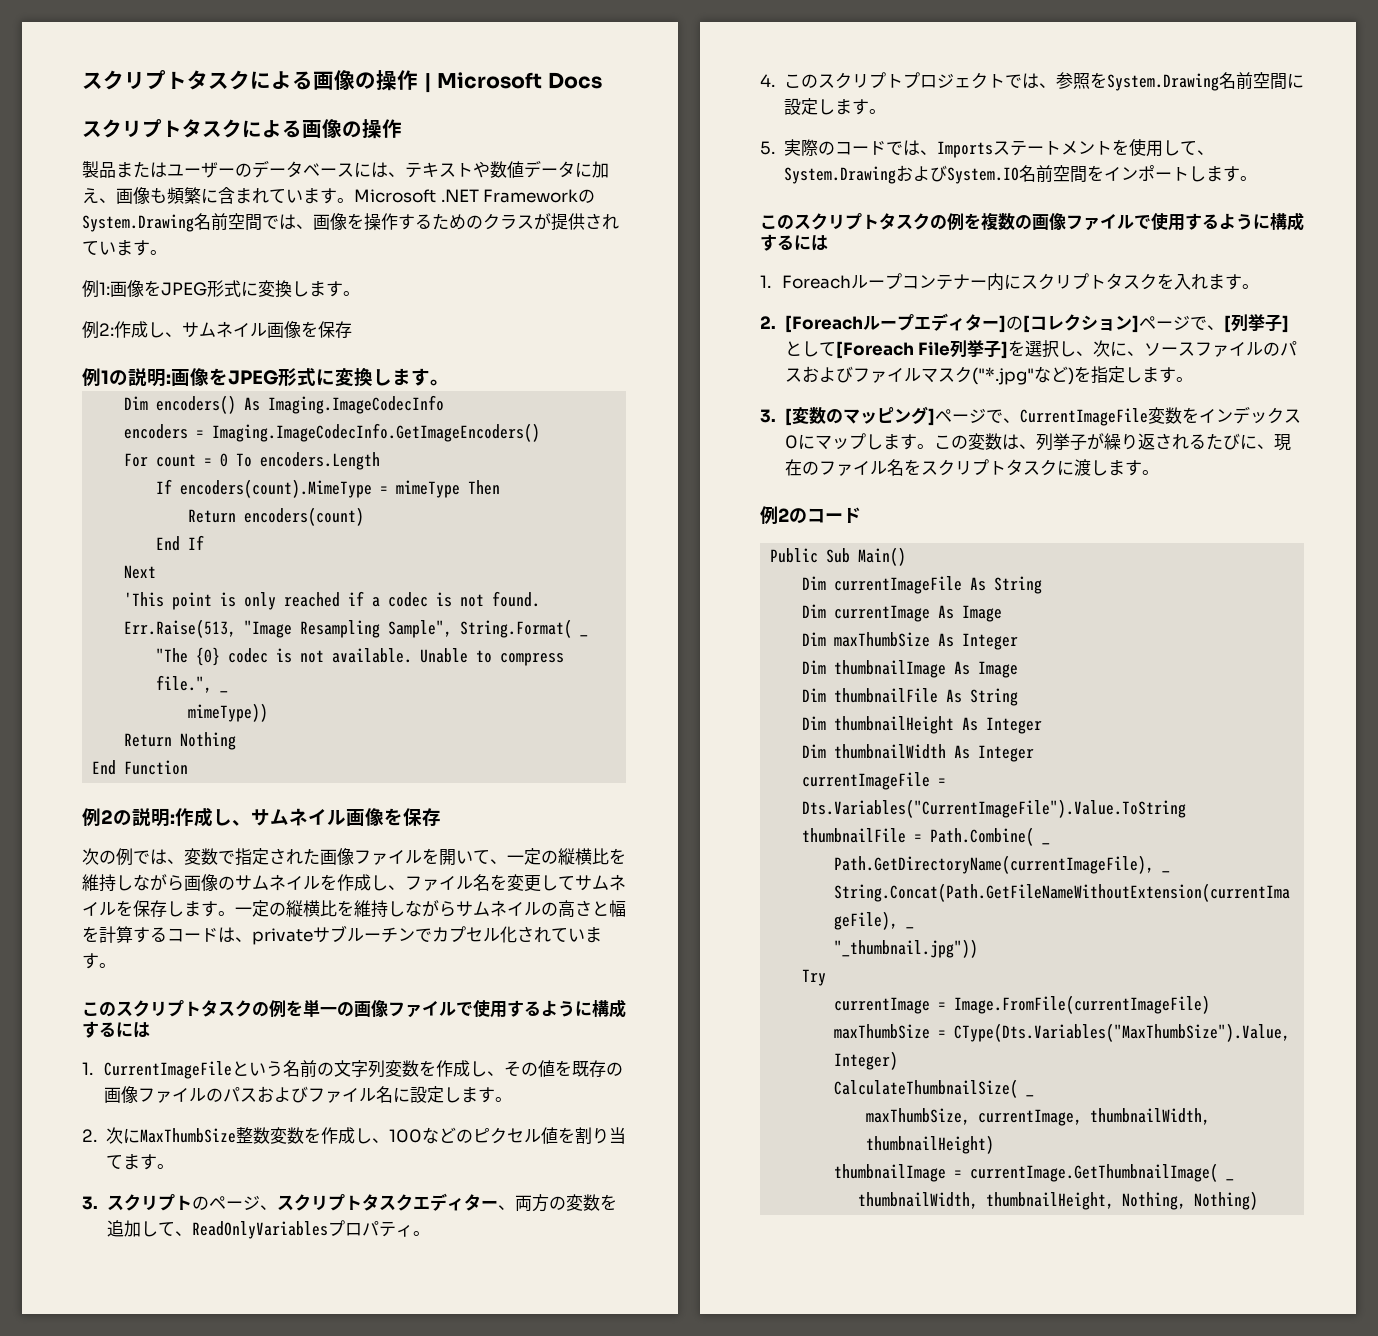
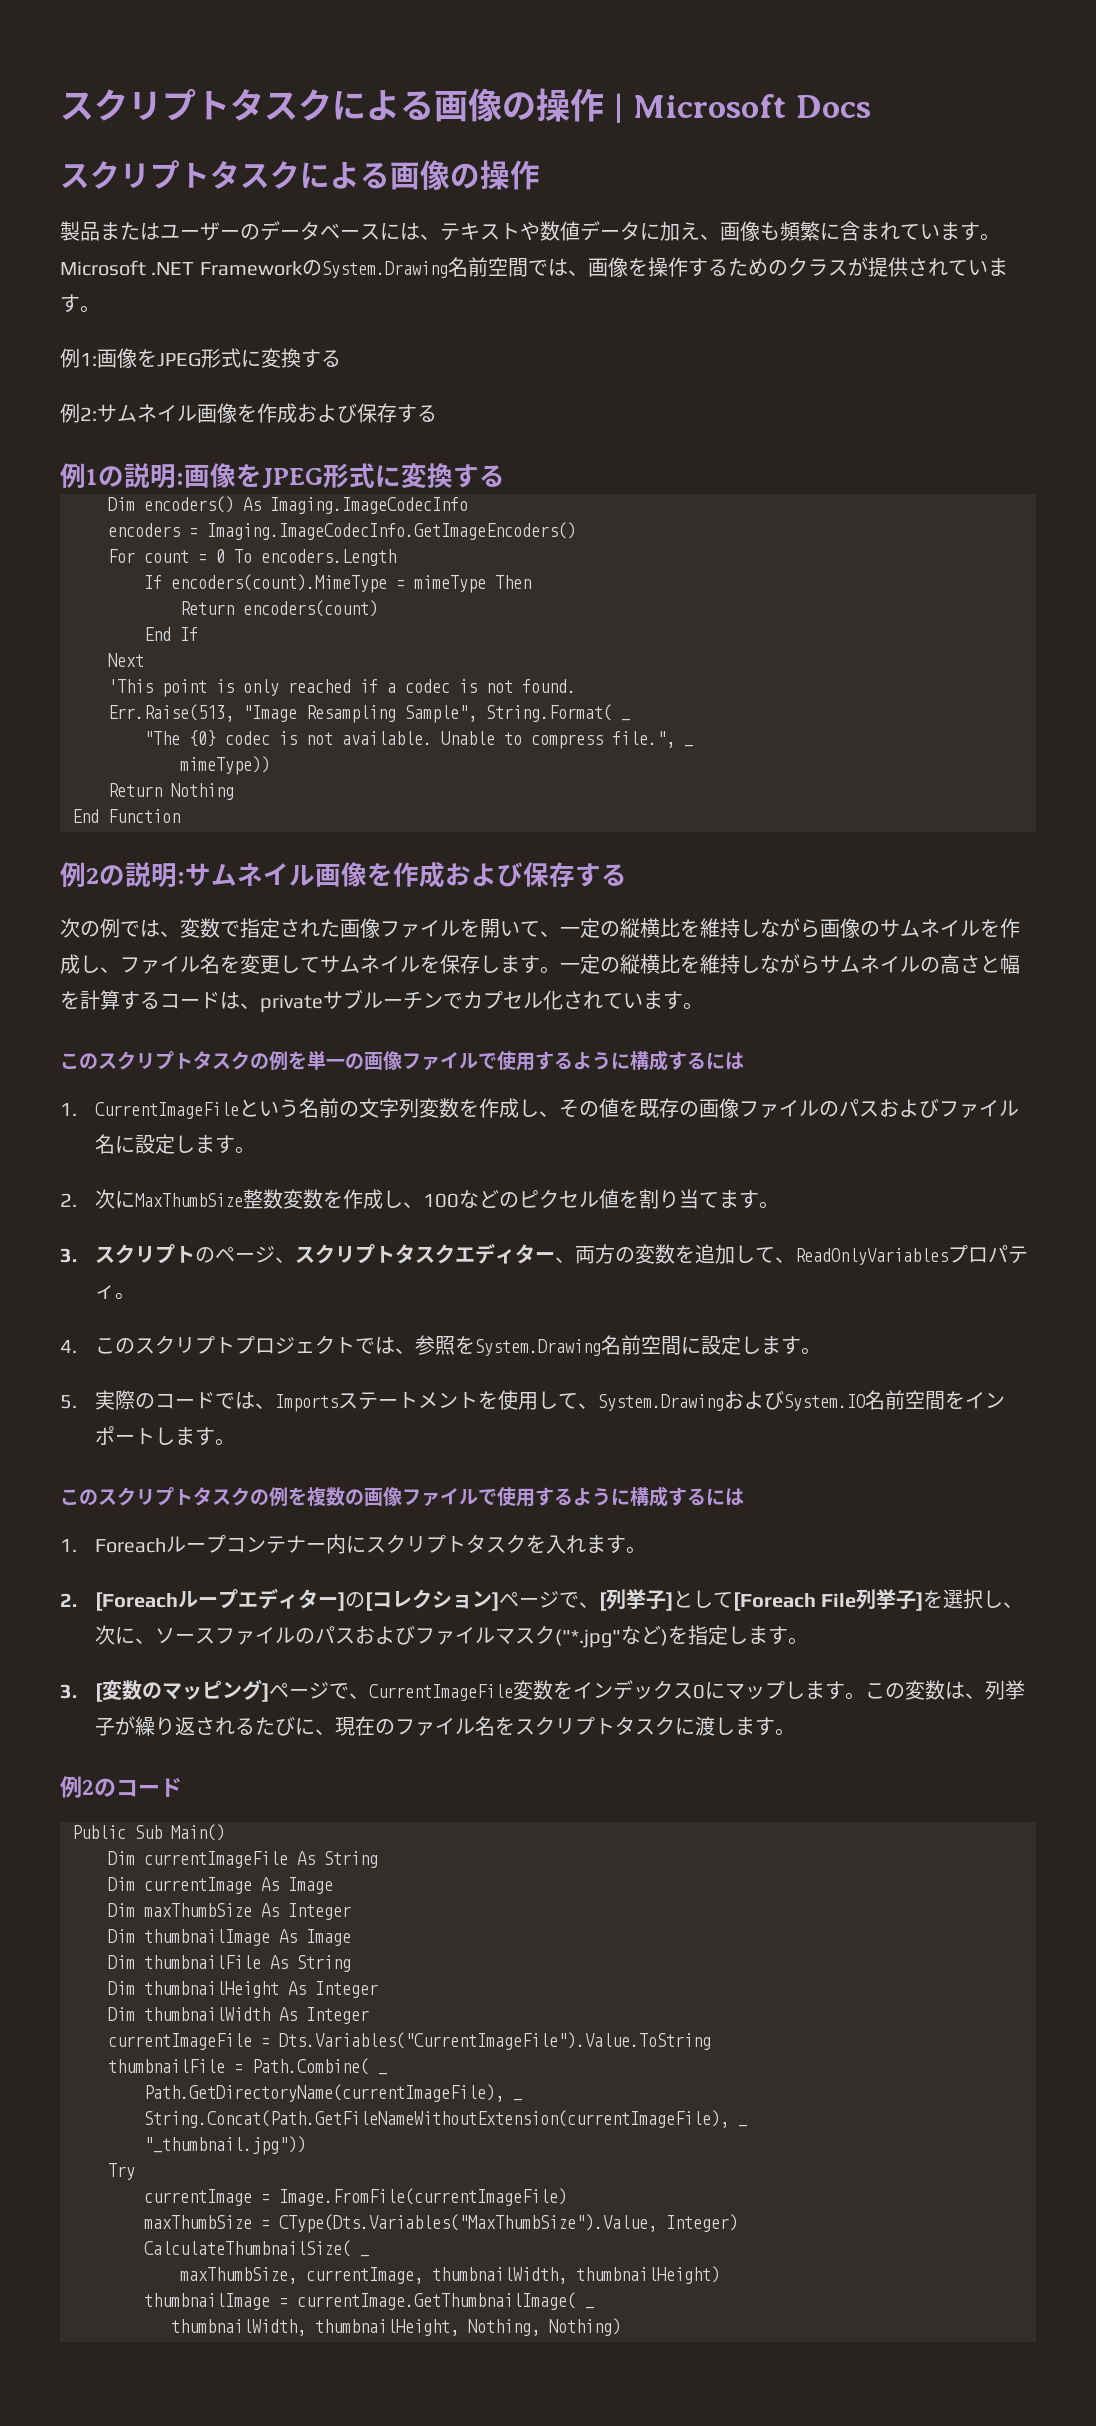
- 例1:画像をJPEG形式に変換します。
+ 例1:画像をJPEG形式に変換する
- 例2:作成し、サムネイル画像を保存
+ 例2:サムネイル画像を作成および保存する
- 例1の説明:画像をJPEG形式に変換します。
+ 例1の説明:画像をJPEG形式に変換する
- 例2の説明:作成し、サムネイル画像を保存
+ 例2の説明:サムネイル画像を作成および保存する

